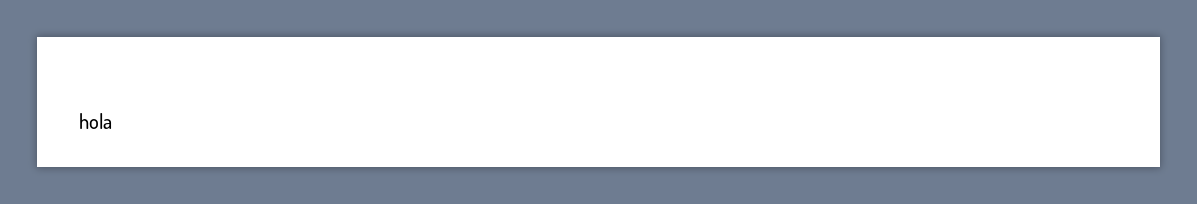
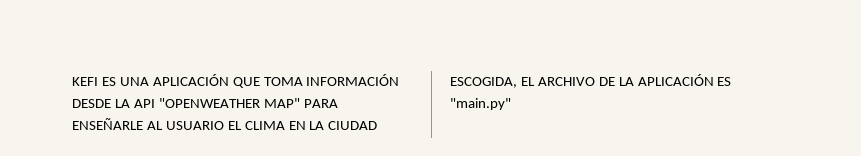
- hola
+ KEFI ES UNA APLICACIÓN QUE TOMA INFORMACIÓN DESDE LA API "OPENWEATHER MAP" PARA ENSEÑARLE AL USUARIO EL CLIMA EN LA CIUDAD ESCOGIDA, EL ARCHIVO DE LA APLICACIÓN ES "main.py"

